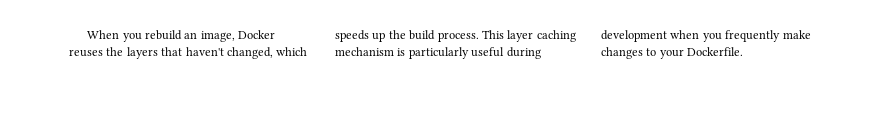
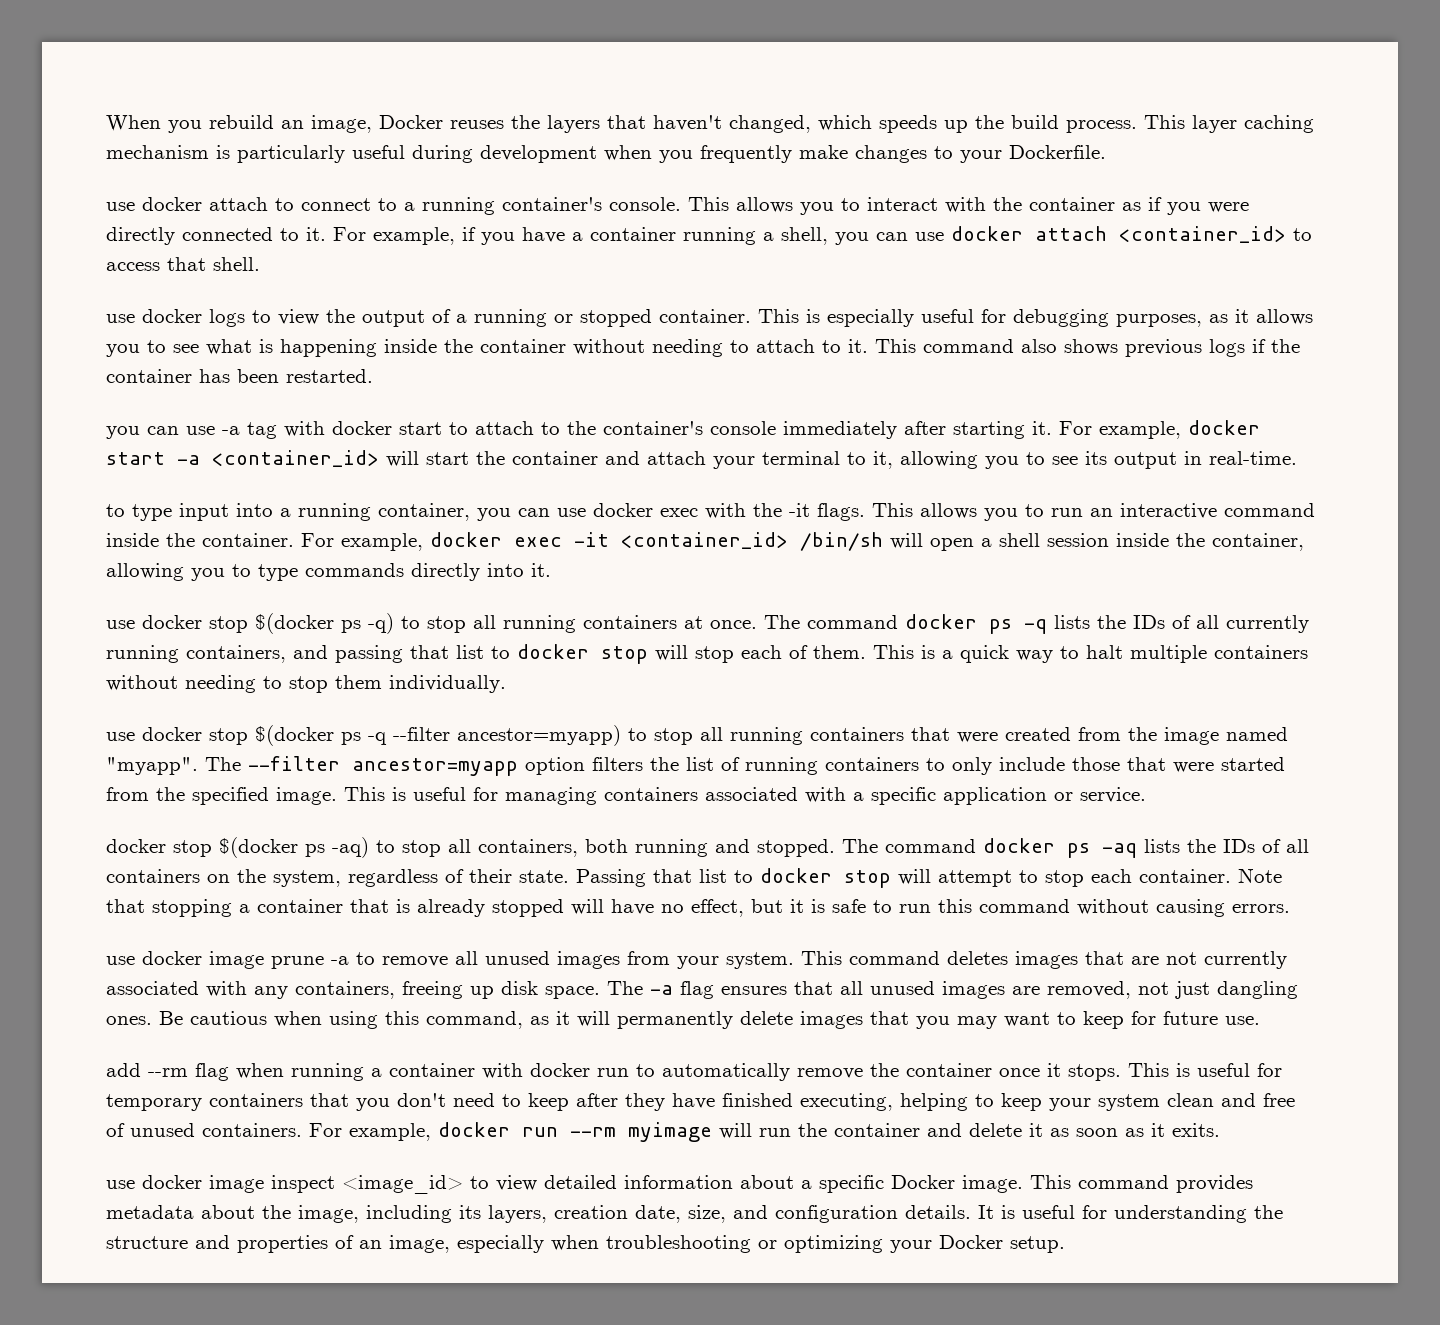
+ use docker attach to connect to a running container's console. This allows you to interact with the container as if you were directly connected to it. For example, if you have a container running a shell, you can use docker attach <container_id> to access that shell.
+ use docker logs to view the output of a running or stopped container. This is especially useful for debugging purposes, as it allows you to see what is happening inside the container without needing to attach to it. This command also shows previous logs if the container has been restarted.
+ you can use -a tag with docker start to attach to the container's console immediately after starting it. For example, docker start -a <container_id> will start the container and attach your terminal to it, allowing you to see its output in real-time.
+ to type input into a running container, you can use docker exec with the -it flags. This allows you to run an interactive command inside the container. For example, docker exec -it <container_id> /bin/sh will open a shell session inside the container, allowing you to type commands directly into it.
+ use docker stop $(docker ps -q) to stop all running containers at once. The command docker ps -q lists the IDs of all currently running containers, and passing that list to docker stop will stop each of them. This is a quick way to halt multiple containers without needing to stop them individually.
+ use docker stop $(docker ps -q --filter ancestor=myapp) to stop all running containers that were created from the image named "myapp". The --filter ancestor=myapp option filters the list of running containers to only include those that were started from the specified image. This is useful for managing containers associated with a specific application or service.
+ docker stop $(docker ps -aq) to stop all containers, both running and stopped. The command docker ps -aq lists the IDs of all containers on the system, regardless of their state. Passing that list to docker stop will attempt to stop each container. Note that stopping a container that is already stopped will have no effect, but it is safe to run this command without causing errors.
+ use docker image prune -a to remove all unused images from your system. This command deletes images that are not currently associated with any containers, freeing up disk space. The -a flag ensures that all unused images are removed, not just dangling ones. Be cautious when using this command, as it will permanently delete images that you may want to keep for future use.
+ add --rm flag when running a container with docker run to automatically remove the container once it stops. This is useful for temporary containers that you don't need to keep after they have finished executing, helping to keep your system clean and free of unused containers. For example, docker run --rm myimage will run the container and delete it as soon as it exits.
+ use docker image inspect <image_id> to view detailed information about a specific Docker image. This command provides metadata about the image, including its layers, creation date, size, and configuration details. It is useful for understanding the structure and properties of an image, especially when troubleshooting or optimizing your Docker setup.

